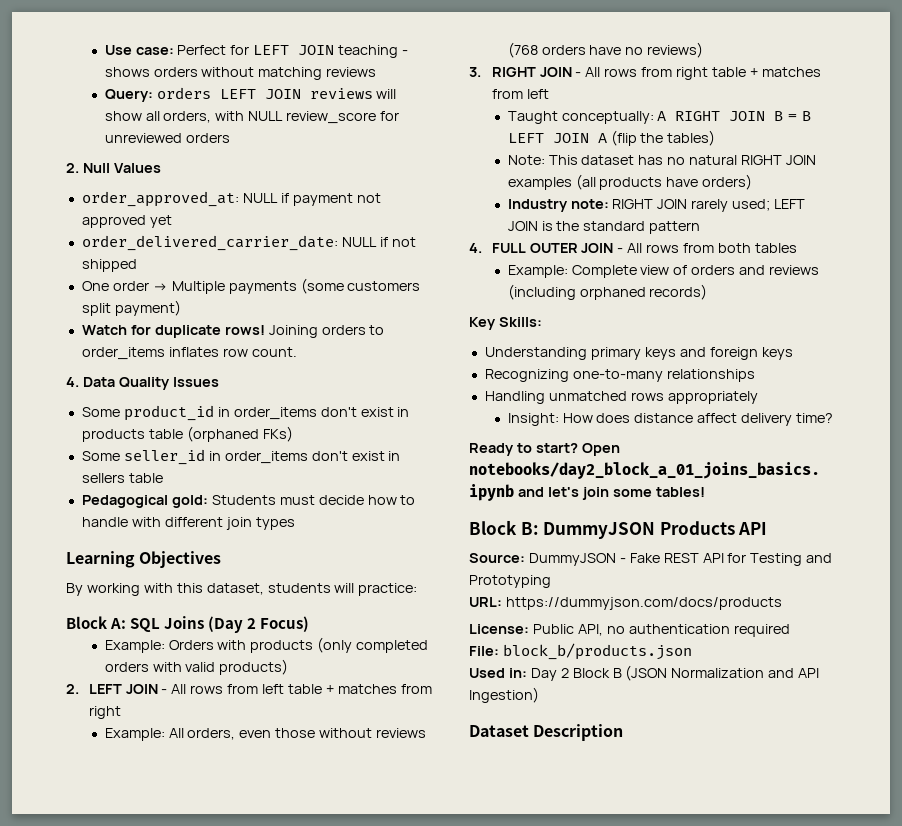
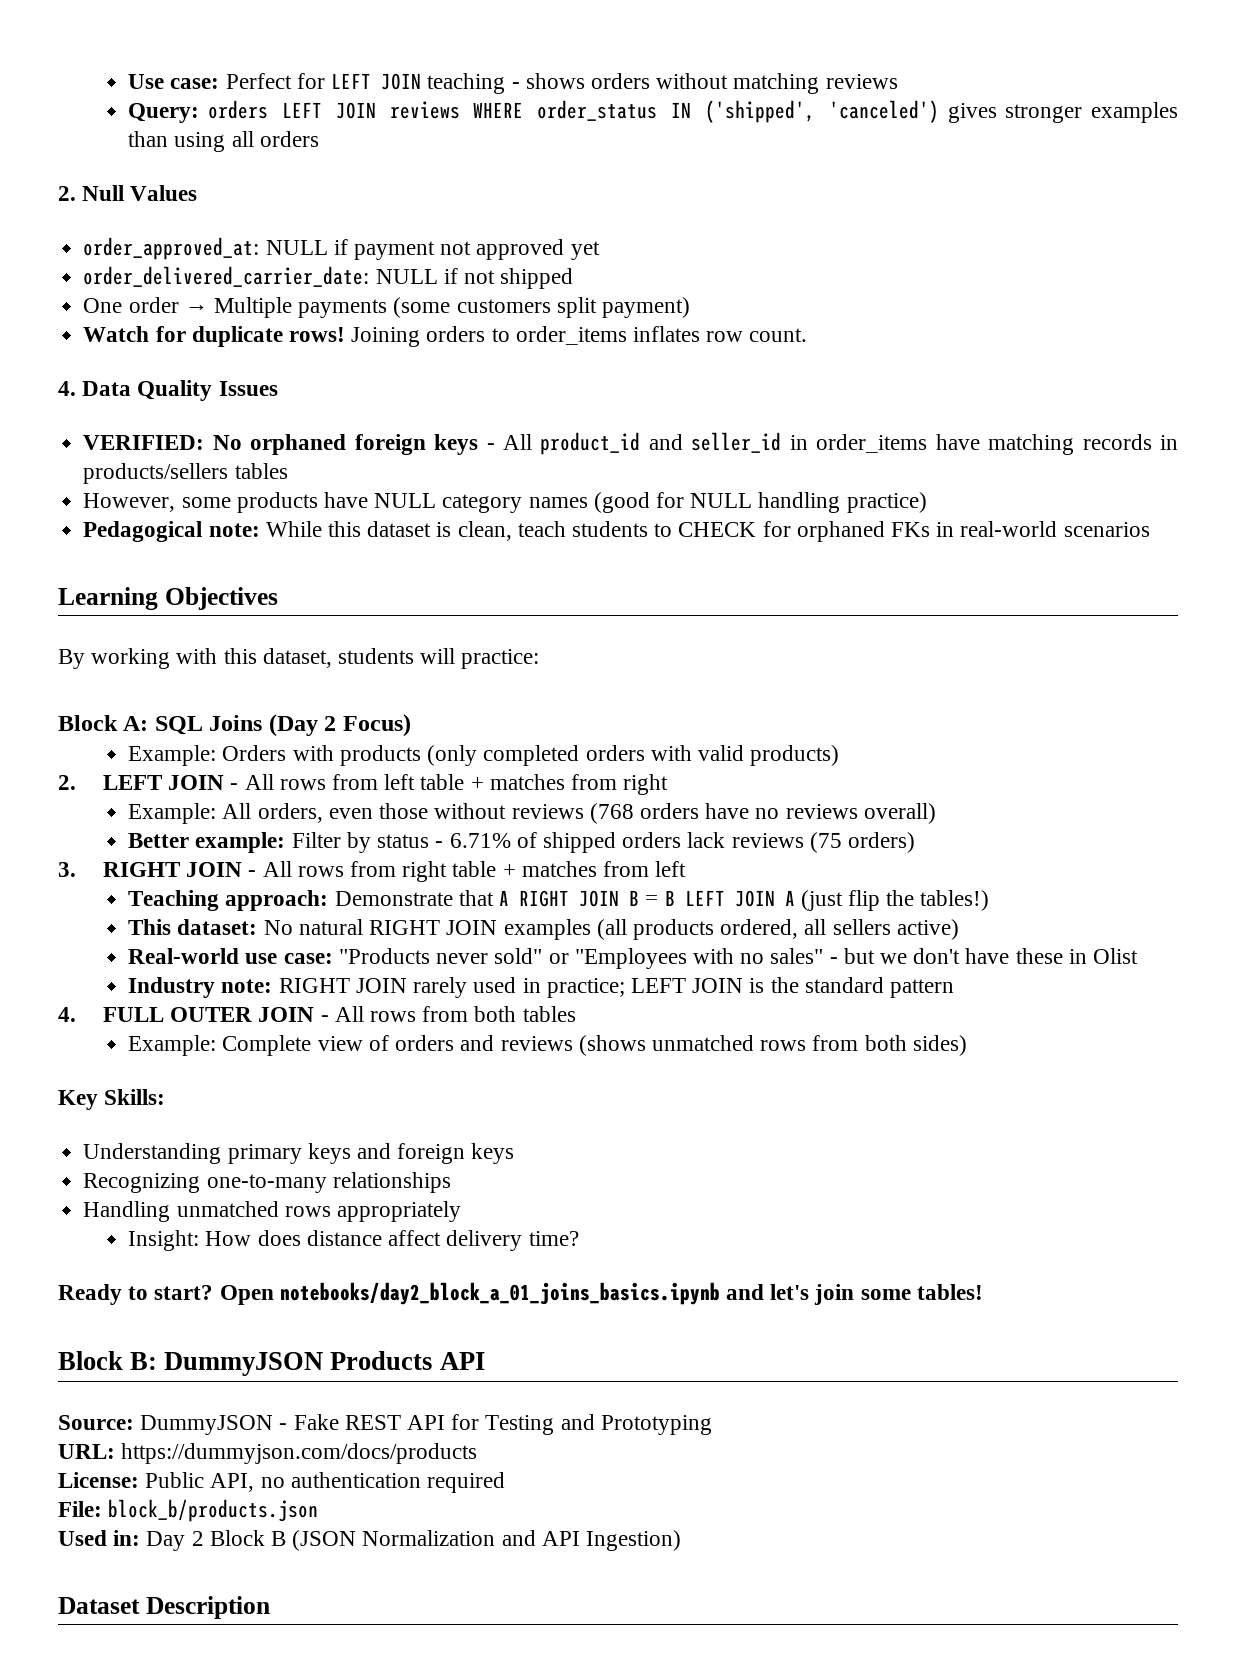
- Query: orders LEFT JOIN reviews will show all orders, with NULL review_score for unreviewed orders
+ Query: orders LEFT JOIN reviews WHERE order_status IN ('shipped', 'canceled') gives stronger examples than using all orders
- Some product_id in order_items don't exist in products table (orphaned FKs)
- Some seller_id in order_items don't exist in sellers table
- Pedagogical gold: Students must decide how to handle with different join types
+ VERIFIED: No orphaned foreign keys - All product_id and seller_id in order_items have matching records in products/sellers tables
+ However, some products have NULL category names (good for NULL handling practice)
+ Pedagogical note: While this dataset is clean, teach students to CHECK for orphaned FKs in real-world scenarios
- Example: All orders, even those without reviews (768 orders have no reviews)
+ Example: All orders, even those without reviews (768 orders have no reviews overall)
+ Better example: Filter by status - 6.71% of shipped orders lack reviews (75 orders)
- Taught conceptually: A RIGHT JOIN B = B LEFT JOIN A (flip the tables)
- Note: This dataset has no natural RIGHT JOIN examples (all products have orders)
+ Teaching approach: Demonstrate that A RIGHT JOIN B = B LEFT JOIN A (just flip the tables!)
+ This dataset: No natural RIGHT JOIN examples (all products ordered, all sellers active)
+ Real-world use case: "Products never sold" or "Employees with no sales" - but we don't have these in Olist
- Industry note: RIGHT JOIN rarely used; LEFT JOIN is the standard pattern
+ Industry note: RIGHT JOIN rarely used in practice; LEFT JOIN is the standard pattern
- Example: Complete view of orders and reviews (including orphaned records)
+ Example: Complete view of orders and reviews (shows unmatched rows from both sides)

